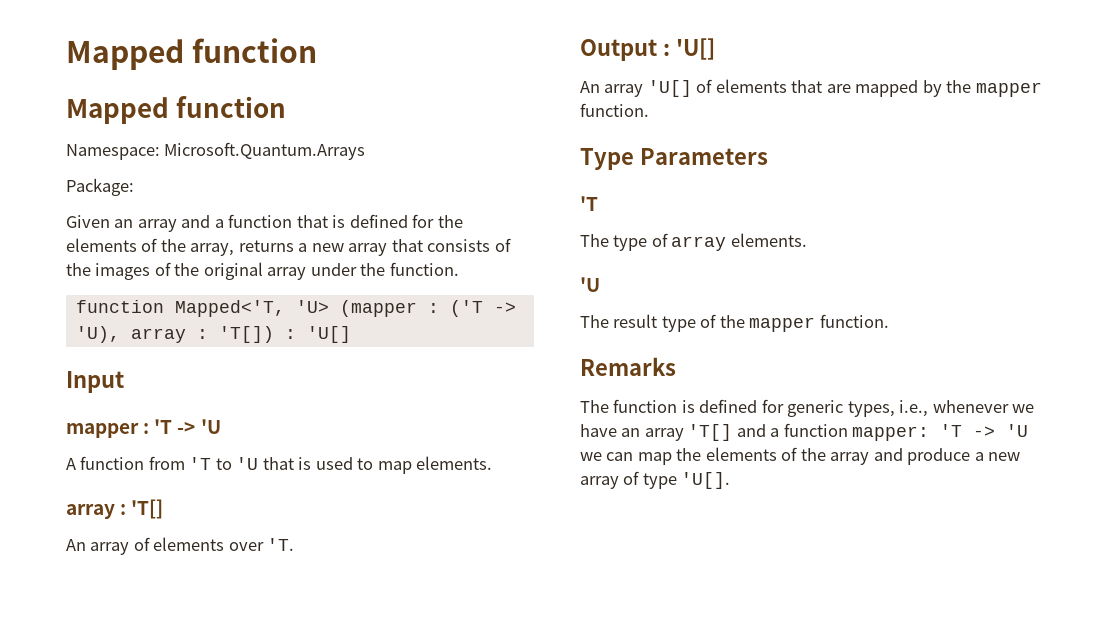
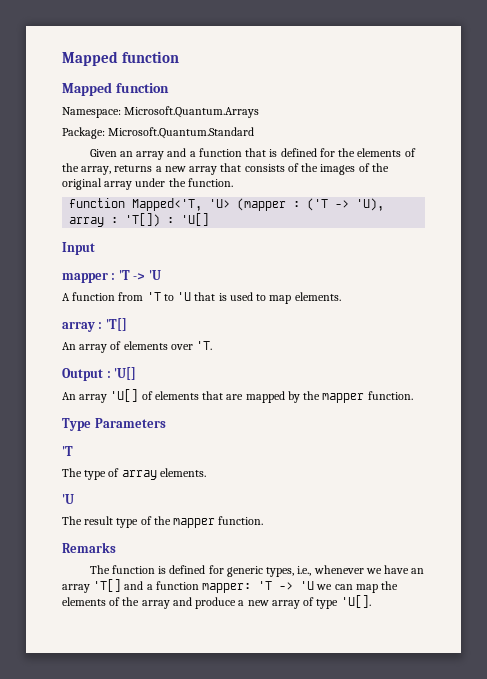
- Package:
+ Package: Microsoft.Quantum.Standard

